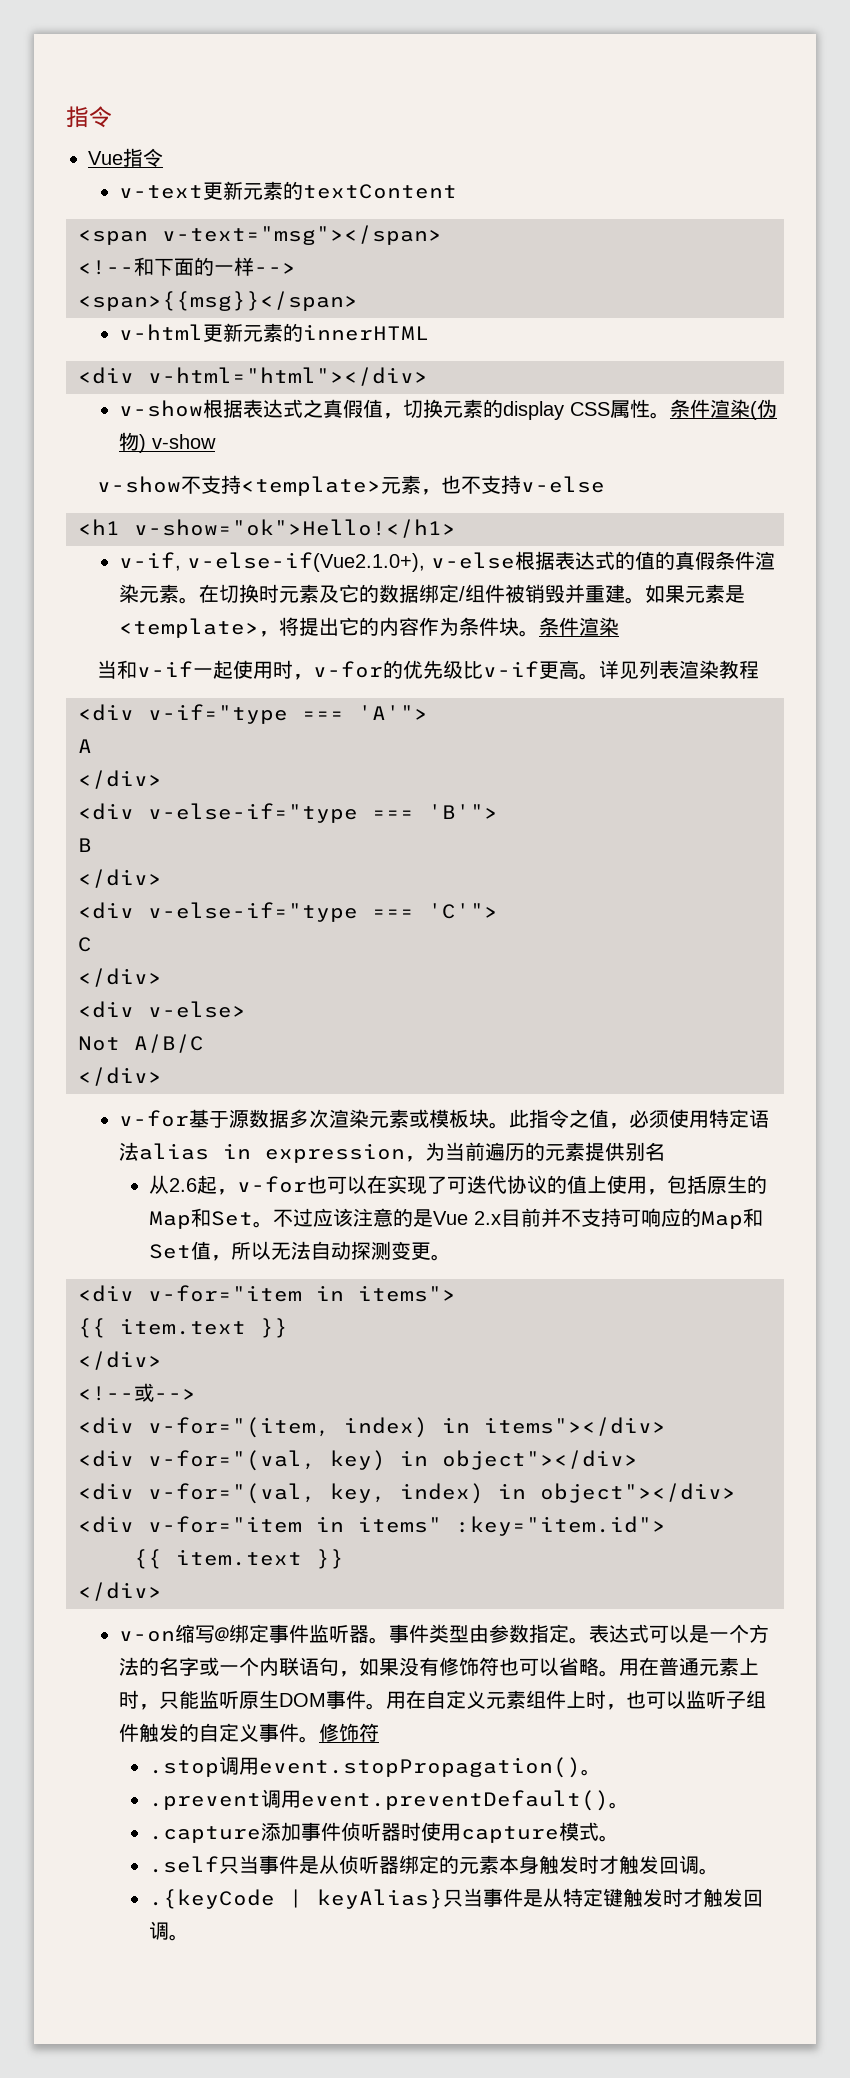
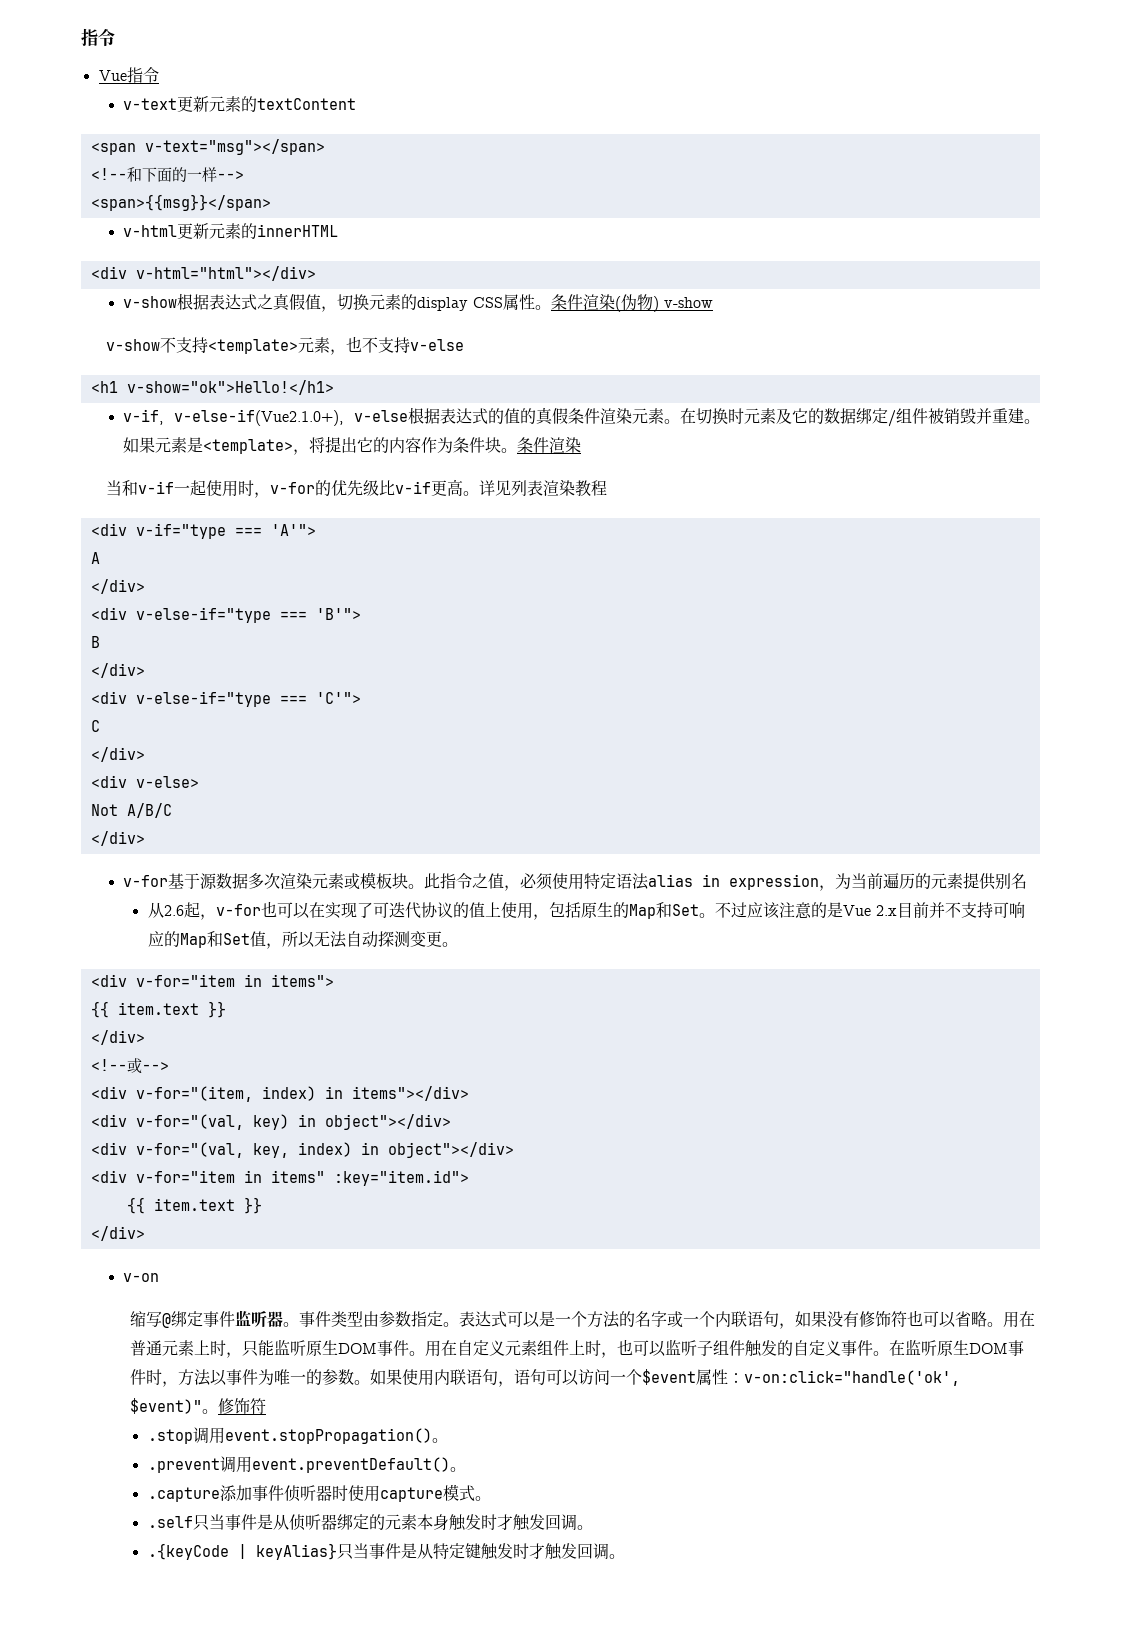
- v-on缩写@绑定事件监听器。
+ v-on
+ 缩写@绑定事件监听器。
+ 在监听原生DOM事件时，方法以事件为唯一的参数。如果使用内联语句，语句可以访问一个$event属性：v-on:click="handle('ok', $event)"。

